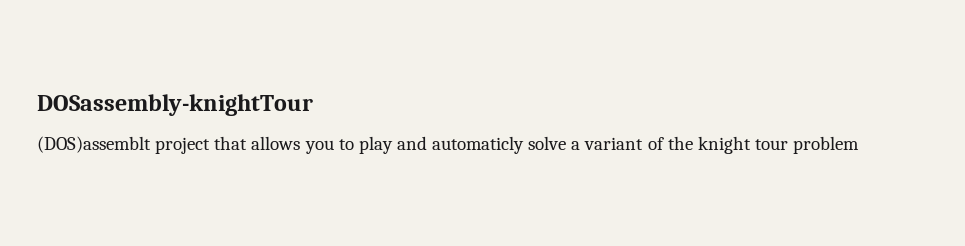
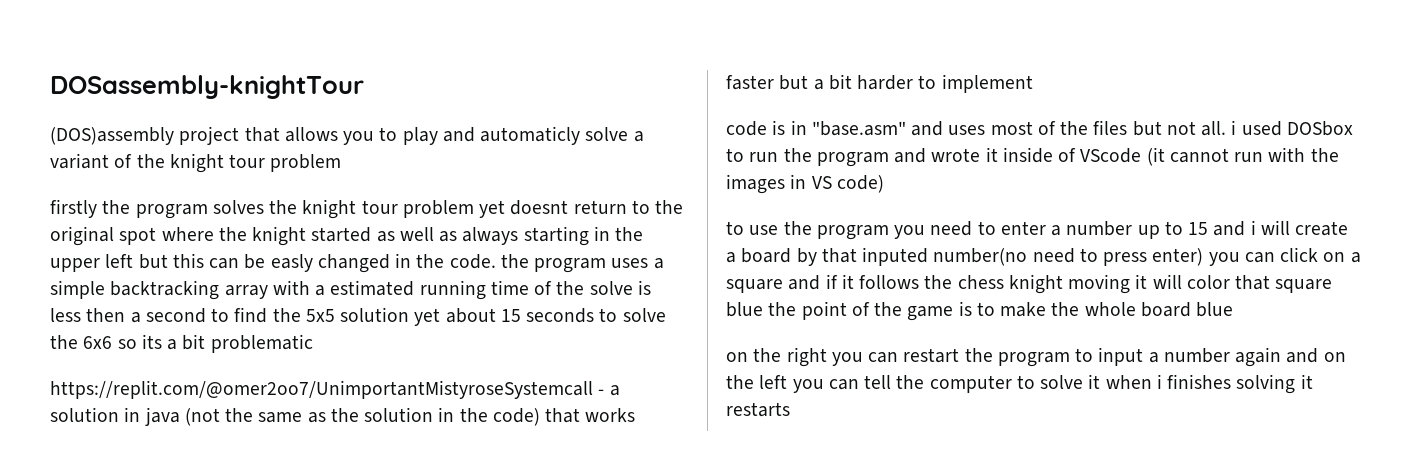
- (DOS)assemblt project that allows you to play and automaticly solve a variant of the knight tour problem
+ (DOS)assembly project that allows you to play and automaticly solve a variant of the knight tour problem
+ firstly the program solves the knight tour problem yet doesnt return to the original spot where the knight started as well as always starting in the upper left but this can be easly changed in the code. the program uses a simple backtracking array with a estimated running time of the solve is less then a second to find the 5x5 solution yet about 15 seconds to solve the 6x6 so its a bit problematic
+ https://replit.com/@omer2oo7/UnimportantMistyroseSystemcall - a solution in java (not the same as the solution in the code) that works faster but a bit harder to implement
+ code is in "base.asm" and uses most of the files but not all. i used DOSbox to run the program and wrote it inside of VScode (it cannot run with the images in VS code)
+ to use the program you need to enter a number up to 15 and i will create a board by that inputed number(no need to press enter) you can click on a square and if it follows the chess knight moving it will color that square blue the point of the game is to make the whole board blue
+ on the right you can restart the program to input a number again and on the left you can tell the computer to solve it when i finishes solving it restarts

